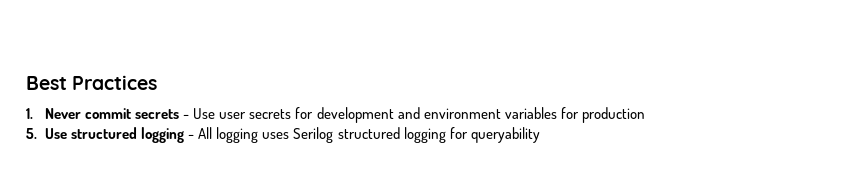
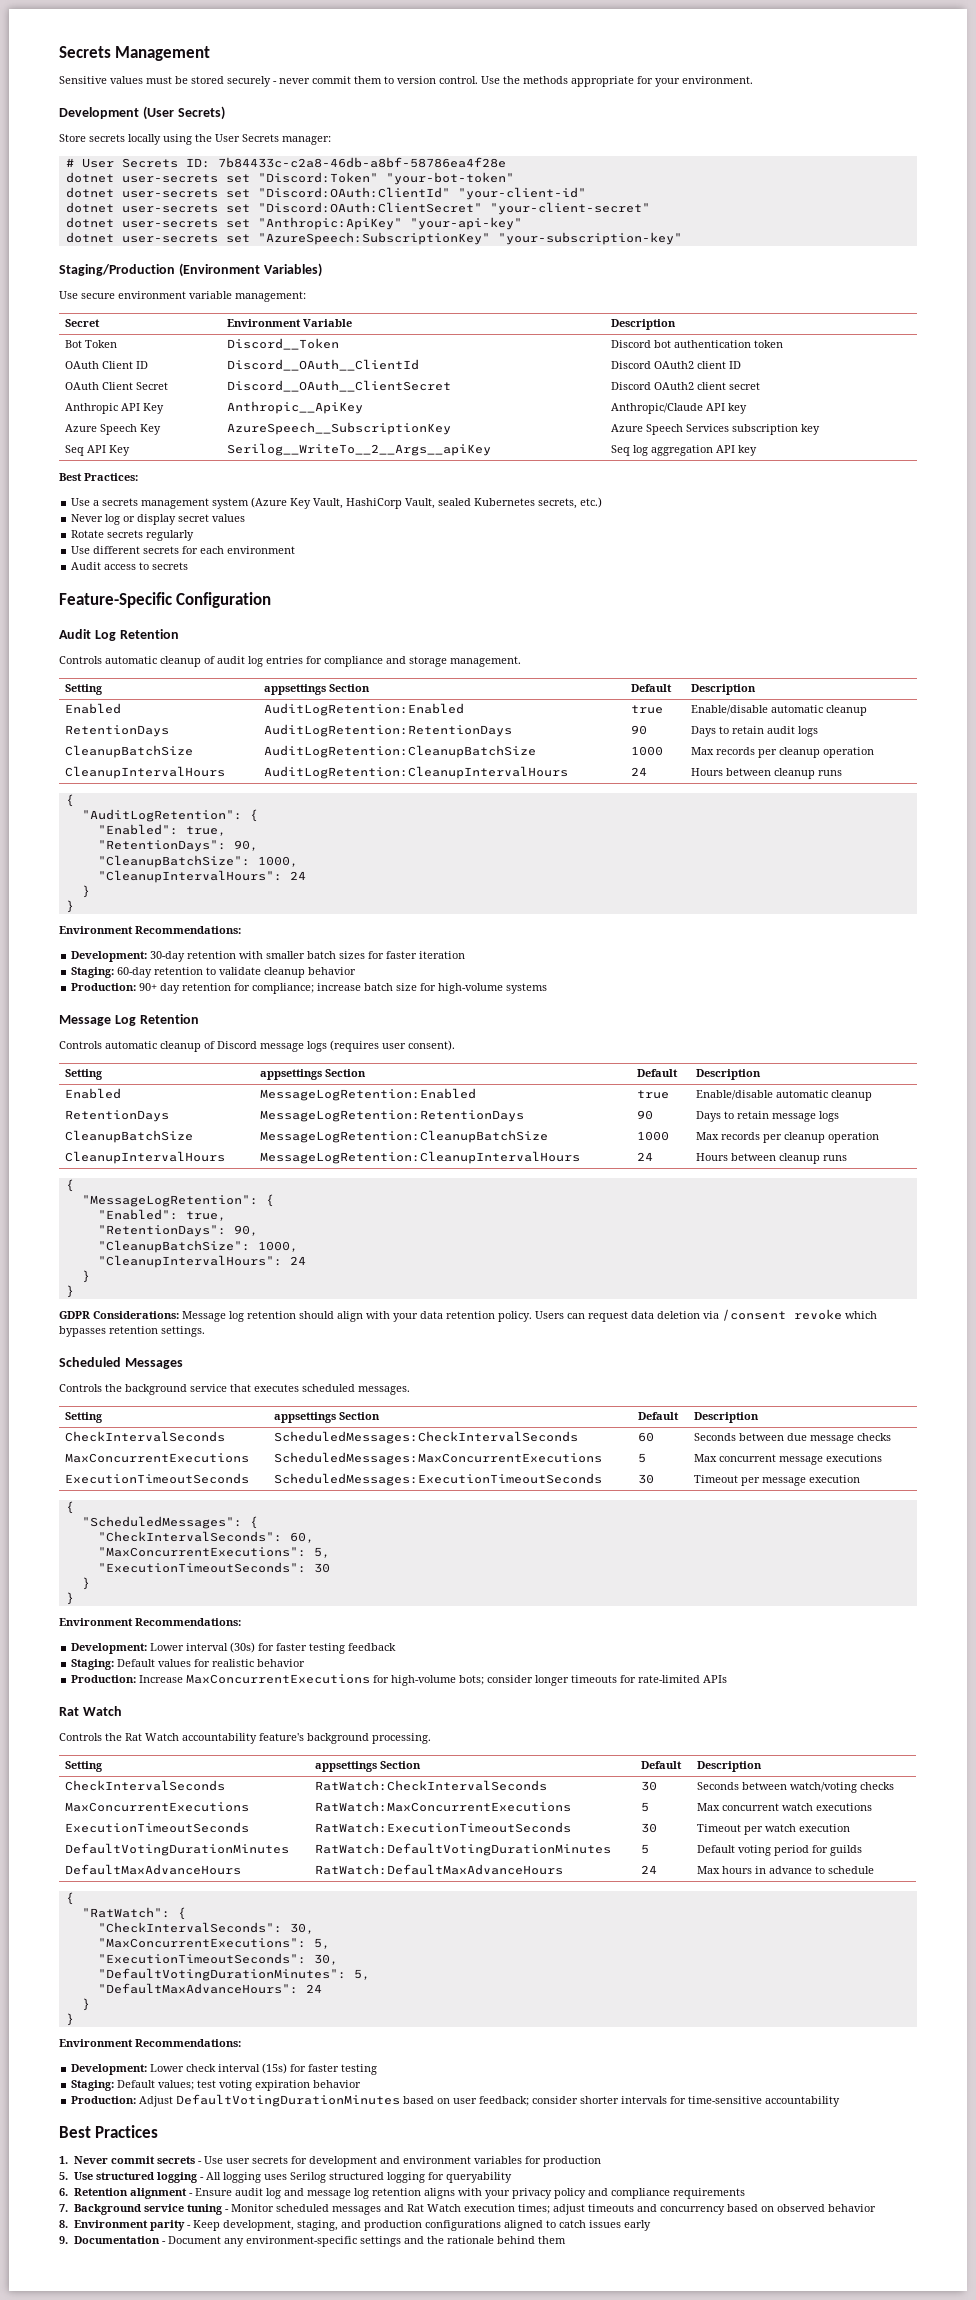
+ Secrets Management
+ Sensitive values must be stored securely - never commit them to version control. Use the methods appropriate for your environment.
+ Development (User Secrets)
+ Store secrets locally using the User Secrets manager:
+ # User Secrets ID: 7b84433c-c2a8-46db-a8bf-58786ea4f28e
+ dotnet user-secrets set "Discord:Token" "your-bot-token"
+ dotnet user-secrets set "Discord:OAuth:ClientId" "your-client-id"
+ dotnet user-secrets set "Discord:OAuth:ClientSecret" "your-client-secret"
+ dotnet user-secrets set "Anthropic:ApiKey" "your-api-key"
+ dotnet user-secrets set "AzureSpeech:SubscriptionKey" "your-subscription-key"
+ Staging/Production (Environment Variables)
+ Use secure environment variable management:
+ Secret | Environment Variable | Description
+ Bot Token | Discord__Token | Discord bot authentication token
+ OAuth Client ID | Discord__OAuth__ClientId | Discord OAuth2 client ID
+ OAuth Client Secret | Discord__OAuth__ClientSecret | Discord OAuth2 client secret
+ Anthropic API Key | Anthropic__ApiKey | Anthropic/Claude API key
+ Azure Speech Key | AzureSpeech__SubscriptionKey | Azure Speech Services subscription key
+ Seq API Key | Serilog__WriteTo__2__Args__apiKey | Seq log aggregation API key
+ Best Practices:
+ Use a secrets management system (Azure Key Vault, HashiCorp Vault, sealed Kubernetes secrets, etc.)
+ Never log or display secret values
+ Rotate secrets regularly
+ Use different secrets for each environment
+ Audit access to secrets
+ Feature-Specific Configuration
+ Audit Log Retention
+ Controls automatic cleanup of audit log entries for compliance and storage management.
+ Setting | appsettings Section | Default | Description
+ Enabled | AuditLogRetention:Enabled | true | Enable/disable automatic cleanup
+ RetentionDays | AuditLogRetention:RetentionDays | 90 | Days to retain audit logs
+ CleanupBatchSize | AuditLogRetention:CleanupBatchSize | 1000 | Max records per cleanup operation
+ CleanupIntervalHours | AuditLogRetention:CleanupIntervalHours | 24 | Hours between cleanup runs
+ {
+ "AuditLogRetention": {
+ "Enabled": true,
+ "RetentionDays": 90,
+ "CleanupBatchSize": 1000,
+ "CleanupIntervalHours": 24
+ }
+ }
+ Environment Recommendations:
+ Development: 30-day retention with smaller batch sizes for faster iteration
+ Staging: 60-day retention to validate cleanup behavior
+ Production: 90+ day retention for compliance; increase batch size for high-volume systems
+ Message Log Retention
+ Controls automatic cleanup of Discord message logs (requires user consent).
+ Setting | appsettings Section | Default | Description
+ Enabled | MessageLogRetention:Enabled | true | Enable/disable automatic cleanup
+ RetentionDays | MessageLogRetention:RetentionDays | 90 | Days to retain message logs
+ CleanupBatchSize | MessageLogRetention:CleanupBatchSize | 1000 | Max records per cleanup operation
+ CleanupIntervalHours | MessageLogRetention:CleanupIntervalHours | 24 | Hours between cleanup runs
+ {
+ "MessageLogRetention": {
+ "Enabled": true,
+ "RetentionDays": 90,
+ "CleanupBatchSize": 1000,
+ "CleanupIntervalHours": 24
+ }
+ }
+ GDPR Considerations: Message log retention should align with your data retention policy. Users can request data deletion via /consent revoke which bypasses retention settings.
+ Scheduled Messages
+ Controls the background service that executes scheduled messages.
+ Setting | appsettings Section | Default | Description
+ CheckIntervalSeconds | ScheduledMessages:CheckIntervalSeconds | 60 | Seconds between due message checks
+ MaxConcurrentExecutions | ScheduledMessages:MaxConcurrentExecutions | 5 | Max concurrent message executions
+ ExecutionTimeoutSeconds | ScheduledMessages:ExecutionTimeoutSeconds | 30 | Timeout per message execution
+ {
+ "ScheduledMessages": {
+ "CheckIntervalSeconds": 60,
+ "MaxConcurrentExecutions": 5,
+ "ExecutionTimeoutSeconds": 30
+ }
+ }
+ Environment Recommendations:
+ Development: Lower interval (30s) for faster testing feedback
+ Staging: Default values for realistic behavior
+ Production: Increase MaxConcurrentExecutions for high-volume bots; consider longer timeouts for rate-limited APIs
+ Rat Watch
+ Controls the Rat Watch accountability feature's background processing.
+ Setting | appsettings Section | Default | Description
+ CheckIntervalSeconds | RatWatch:CheckIntervalSeconds | 30 | Seconds between watch/voting checks
+ MaxConcurrentExecutions | RatWatch:MaxConcurrentExecutions | 5 | Max concurrent watch executions
+ ExecutionTimeoutSeconds | RatWatch:ExecutionTimeoutSeconds | 30 | Timeout per watch execution
+ DefaultVotingDurationMinutes | RatWatch:DefaultVotingDurationMinutes | 5 | Default voting period for guilds
+ DefaultMaxAdvanceHours | RatWatch:DefaultMaxAdvanceHours | 24 | Max hours in advance to schedule
+ {
+ "RatWatch": {
+ "CheckIntervalSeconds": 30,
+ "MaxConcurrentExecutions": 5,
+ "ExecutionTimeoutSeconds": 30,
+ "DefaultVotingDurationMinutes": 5,
+ "DefaultMaxAdvanceHours": 24
+ }
+ }
+ Environment Recommendations:
+ Development: Lower check interval (15s) for faster testing
+ Staging: Default values; test voting expiration behavior
+ Production: Adjust DefaultVotingDurationMinutes based on user feedback; consider shorter intervals for time-sensitive accountability
+ 6. Retention alignment - Ensure audit log and message log retention aligns with your privacy policy and compliance requirements
+ 7. Background service tuning - Monitor scheduled messages and Rat Watch execution times; adjust timeouts and concurrency based on observed behavior
+ 8. Environment parity - Keep development, staging, and production configurations aligned to catch issues early
+ 9. Documentation - Document any environment-specific settings and the rationale behind them

